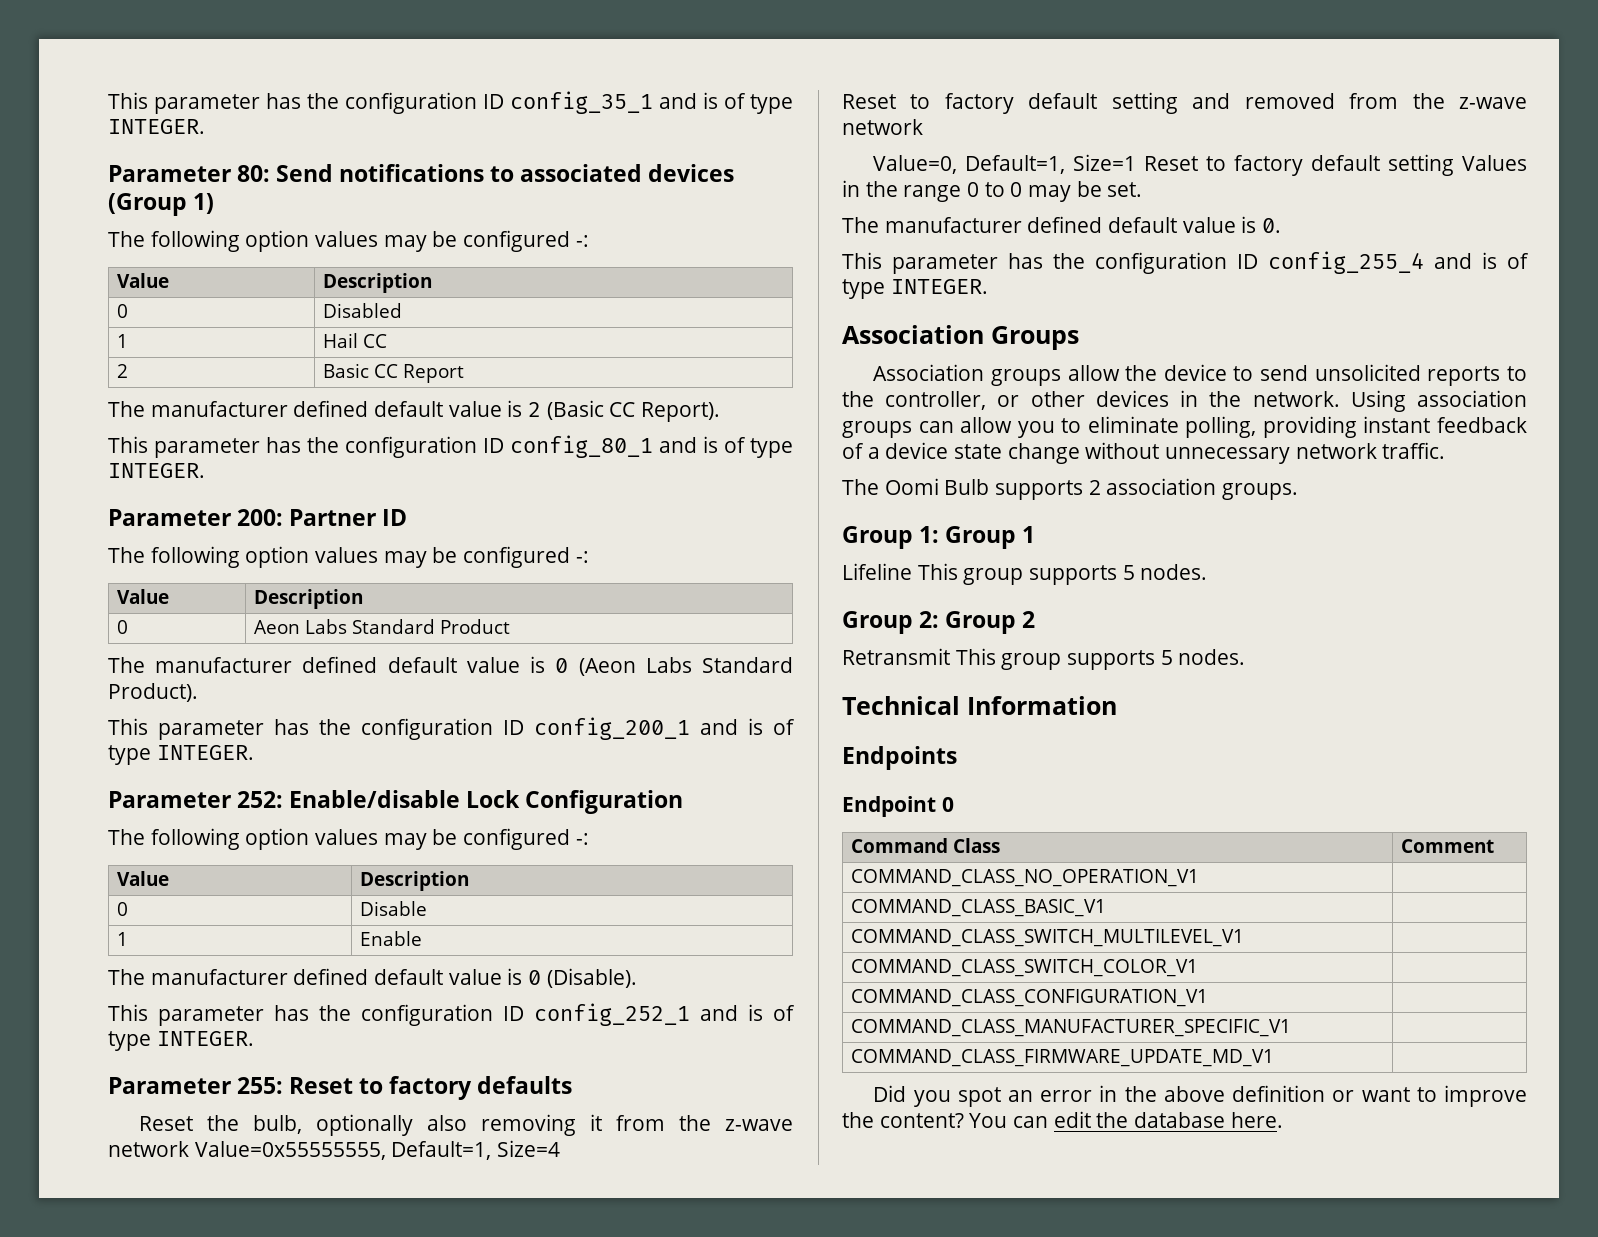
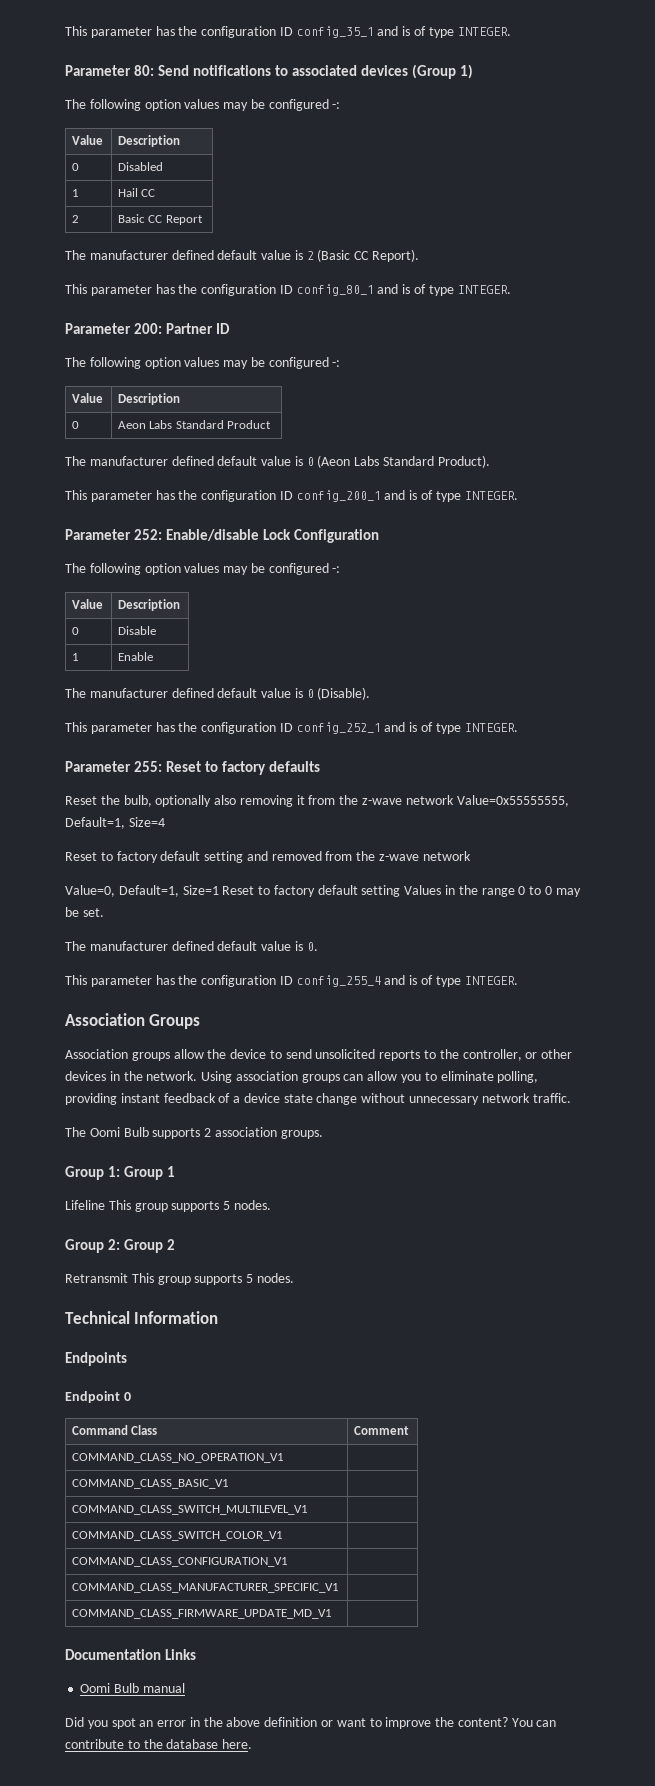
+ Documentation Links
+ Oomi Bulb manual
- You can edit the database here.
+ You can contribute to the database here.

